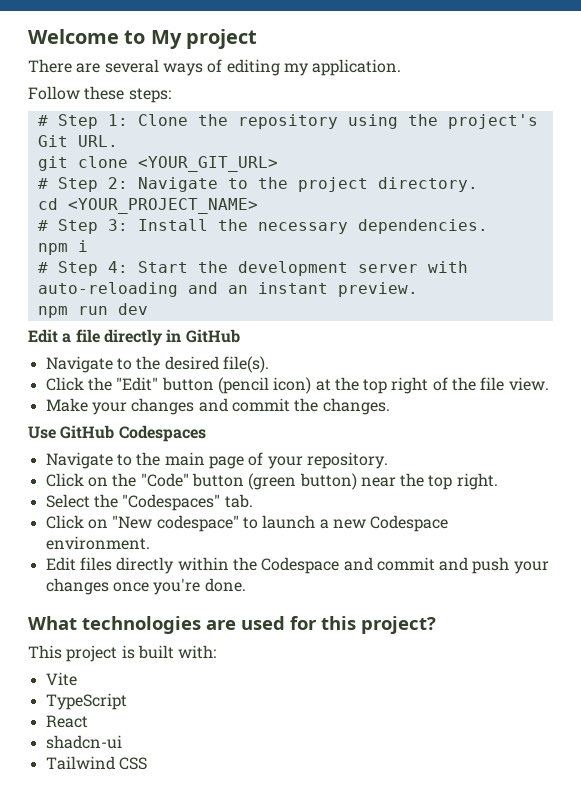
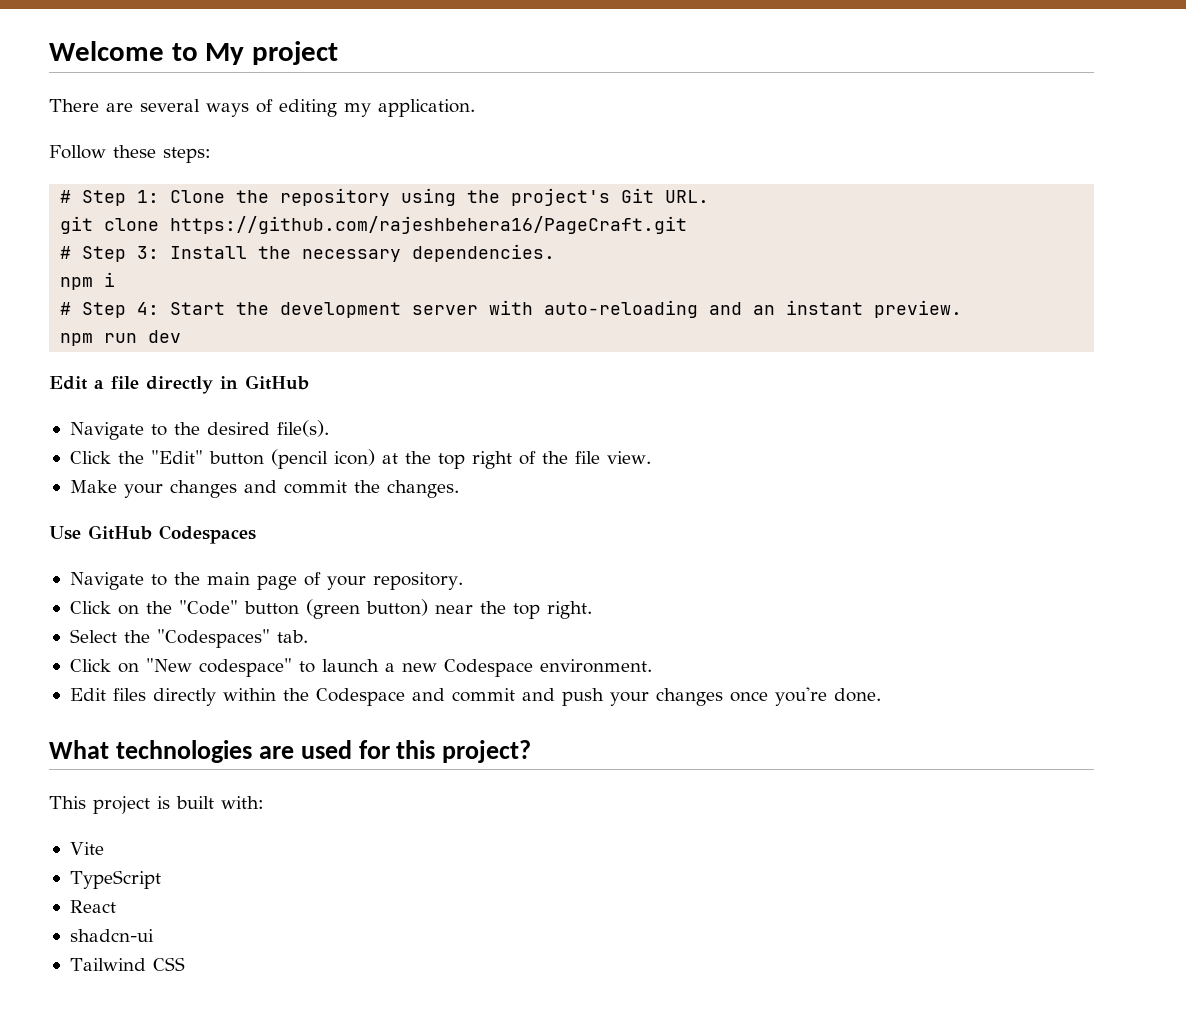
- git clone <YOUR_GIT_URL>
- # Step 2: Navigate to the project directory.
- cd <YOUR_PROJECT_NAME>
+ git clone https://github.com/rajeshbehera16/PageCraft.git

